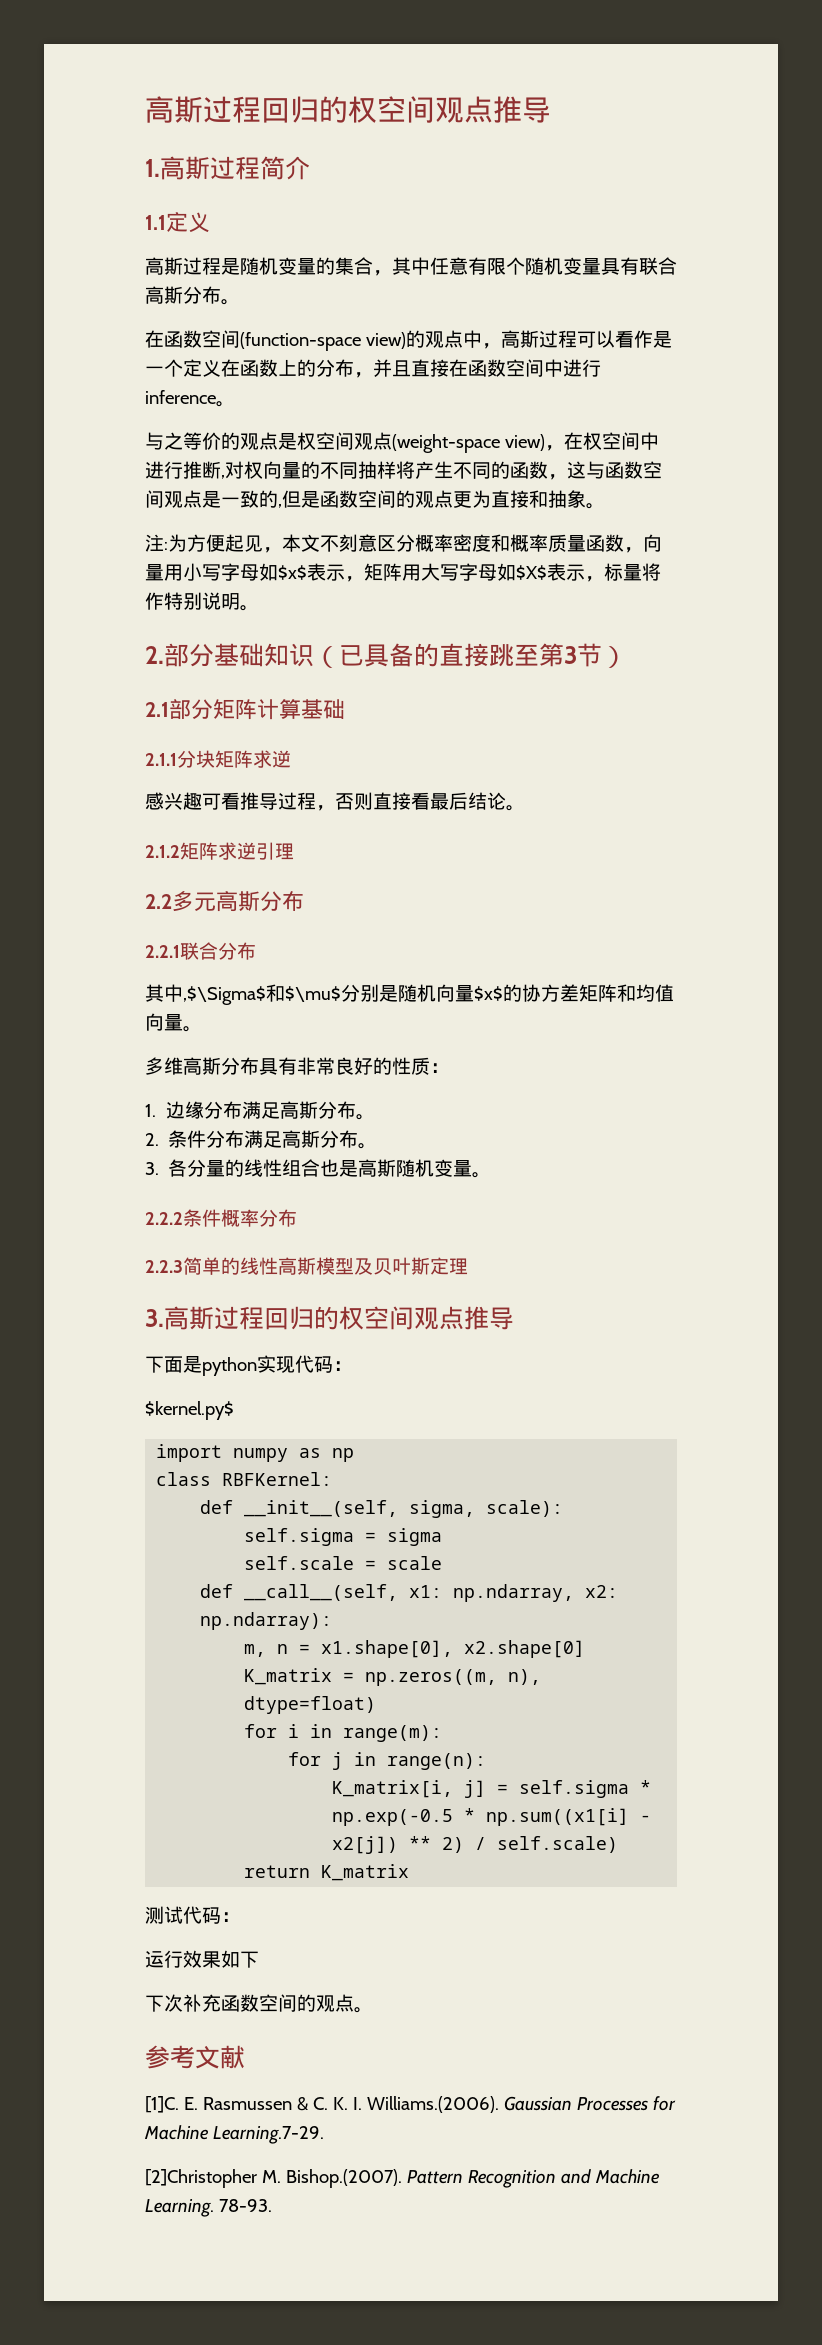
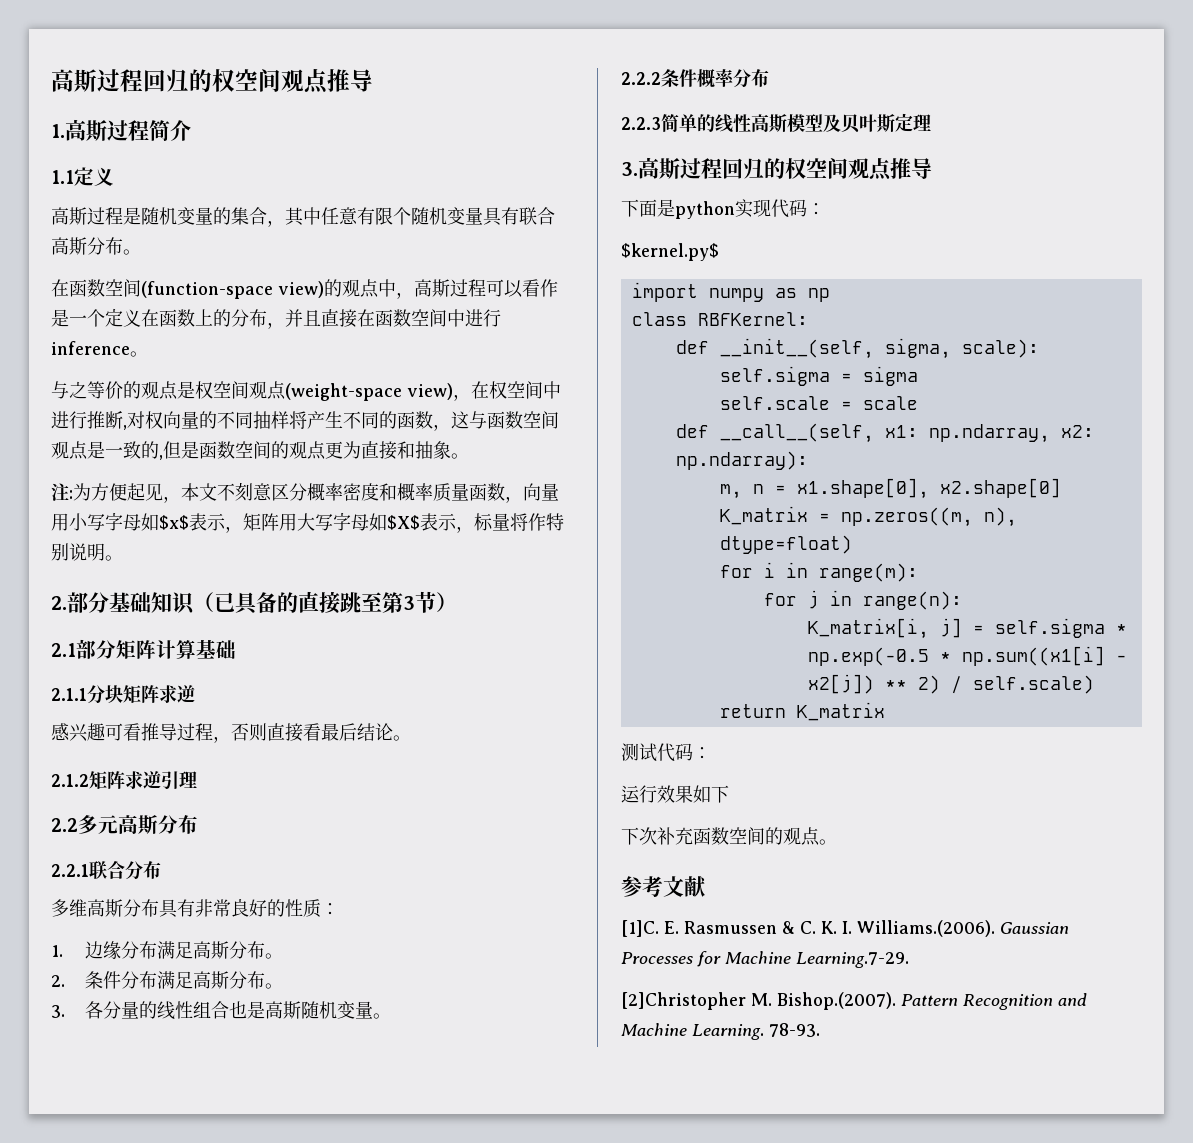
- 其中,$\Sigma$和$\mu$分别是随机向量$x$的协方差矩阵和均值向量。

